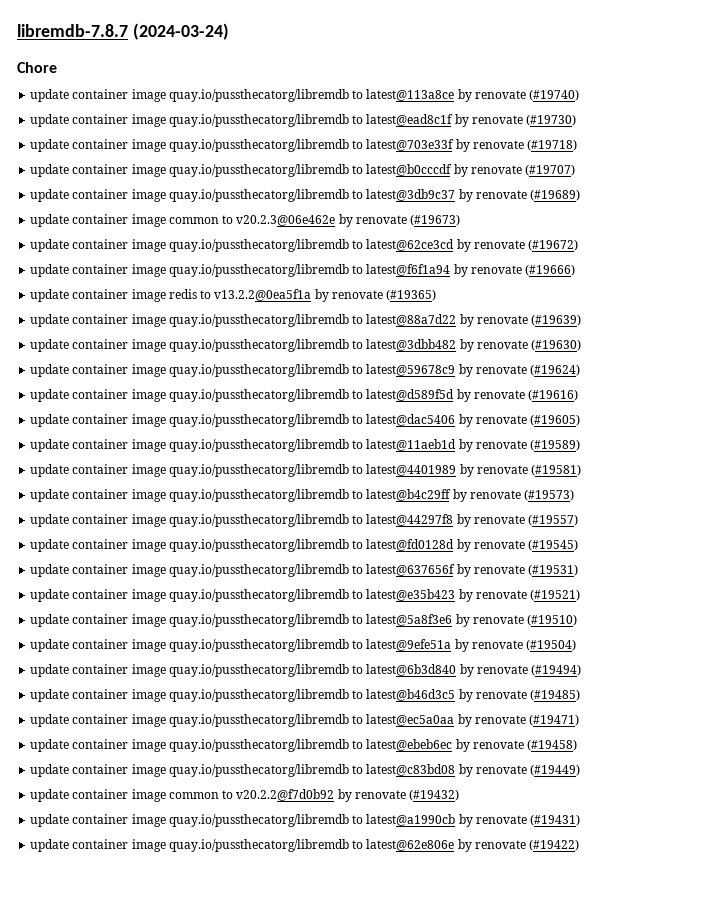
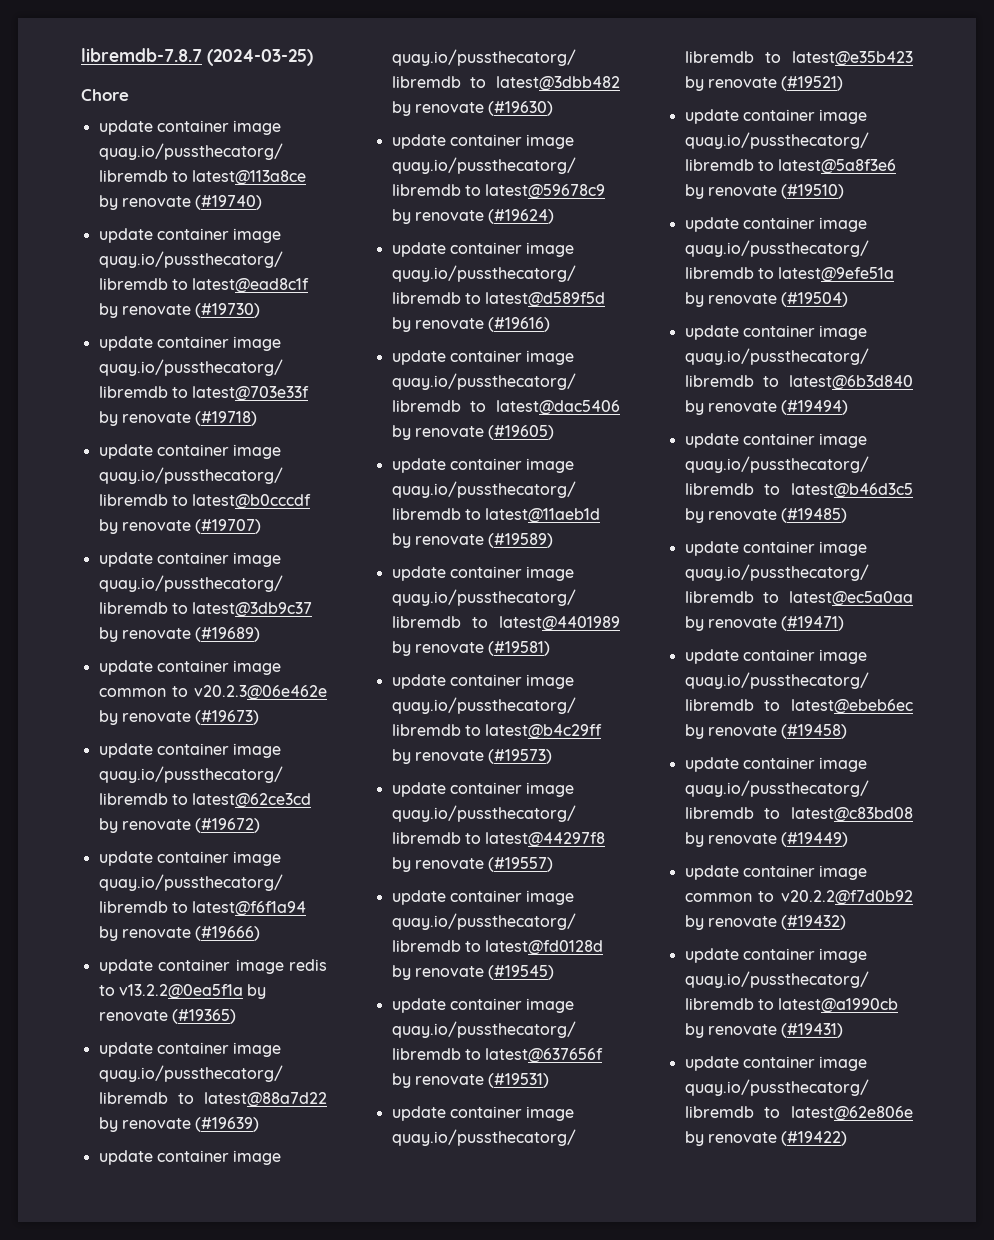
- libremdb-7.8.7 (2024-03-24)
+ libremdb-7.8.7 (2024-03-25)

